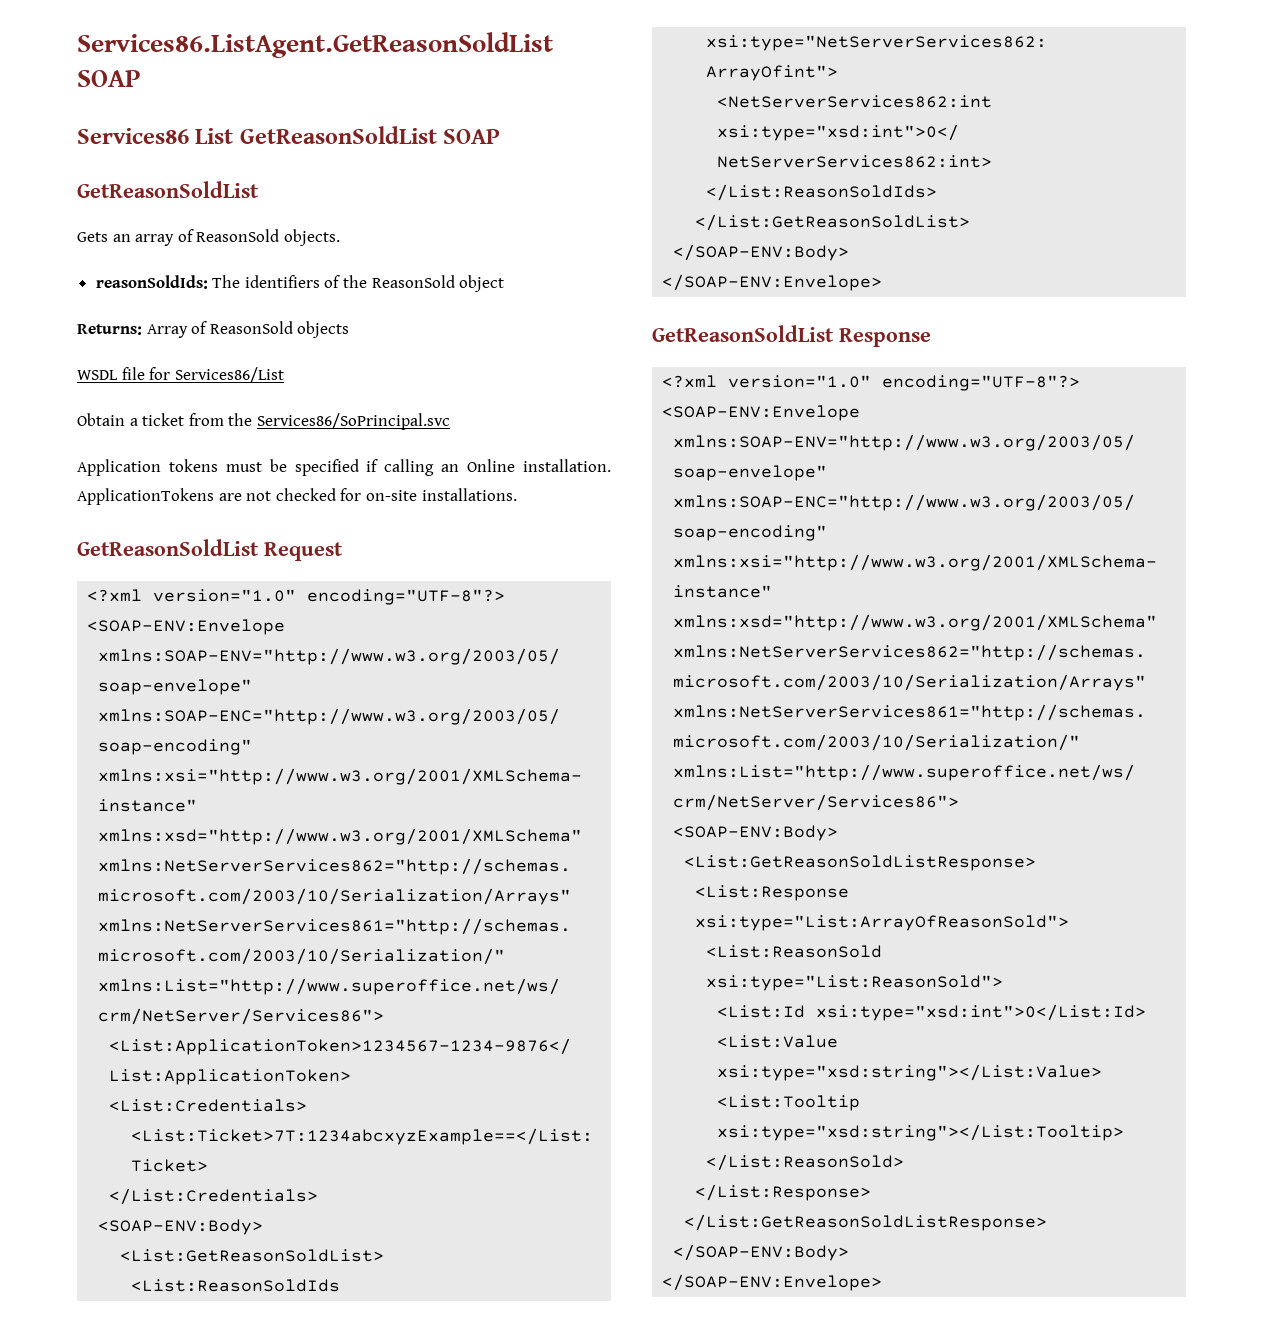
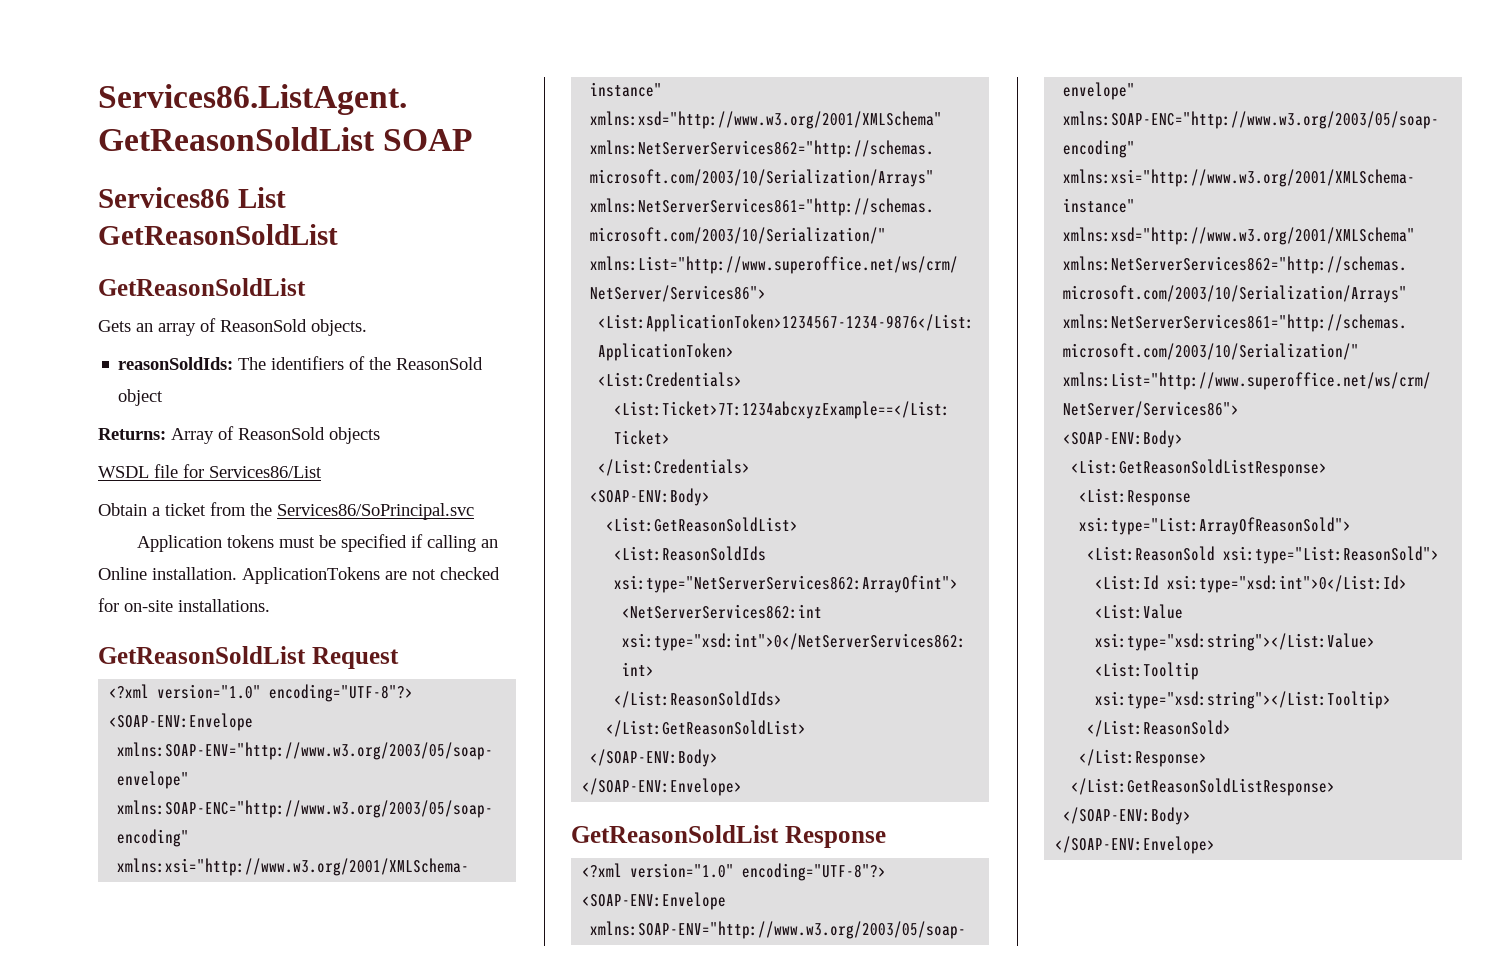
- Services86 List GetReasonSoldList SOAP
+ Services86 List GetReasonSoldList

